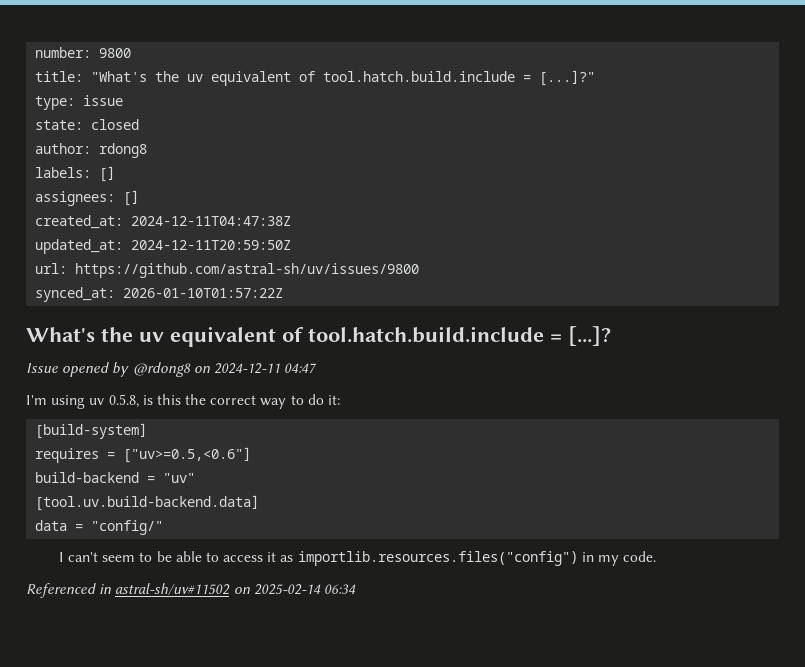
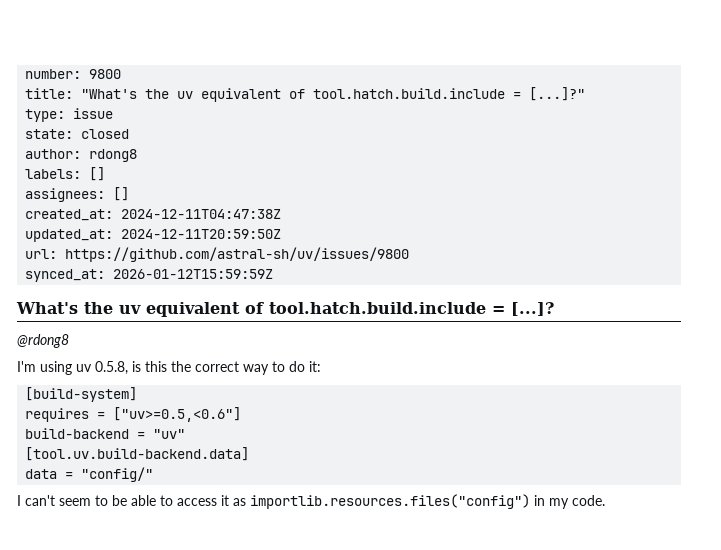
- synced_at: 2026-01-10T01:57:22Z
+ synced_at: 2026-01-12T15:59:59Z
- Issue opened by @rdong8 on 2024-12-11 04:47
+ @rdong8
- Referenced in astral-sh/uv#11502 on 2025-02-14 06:34

